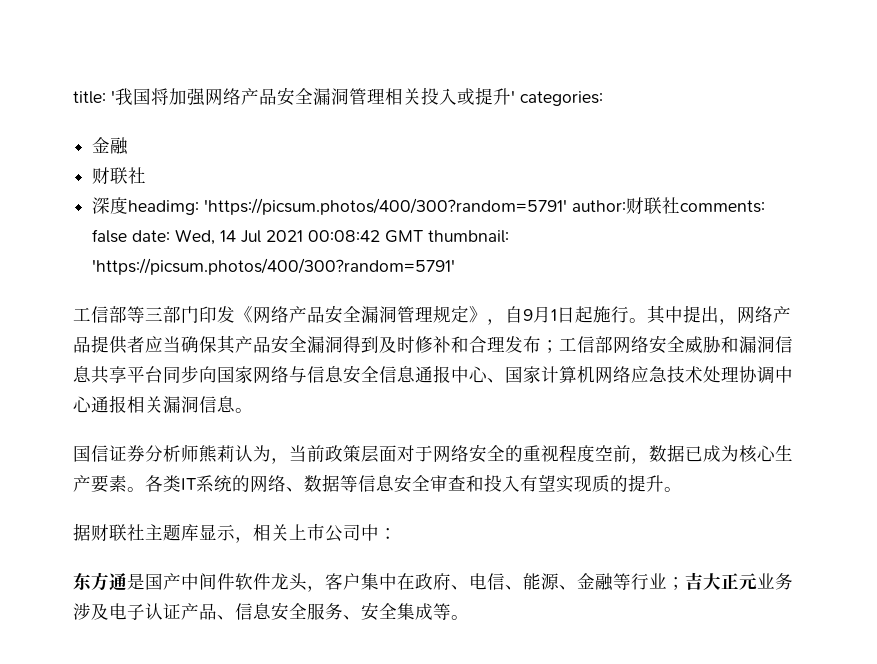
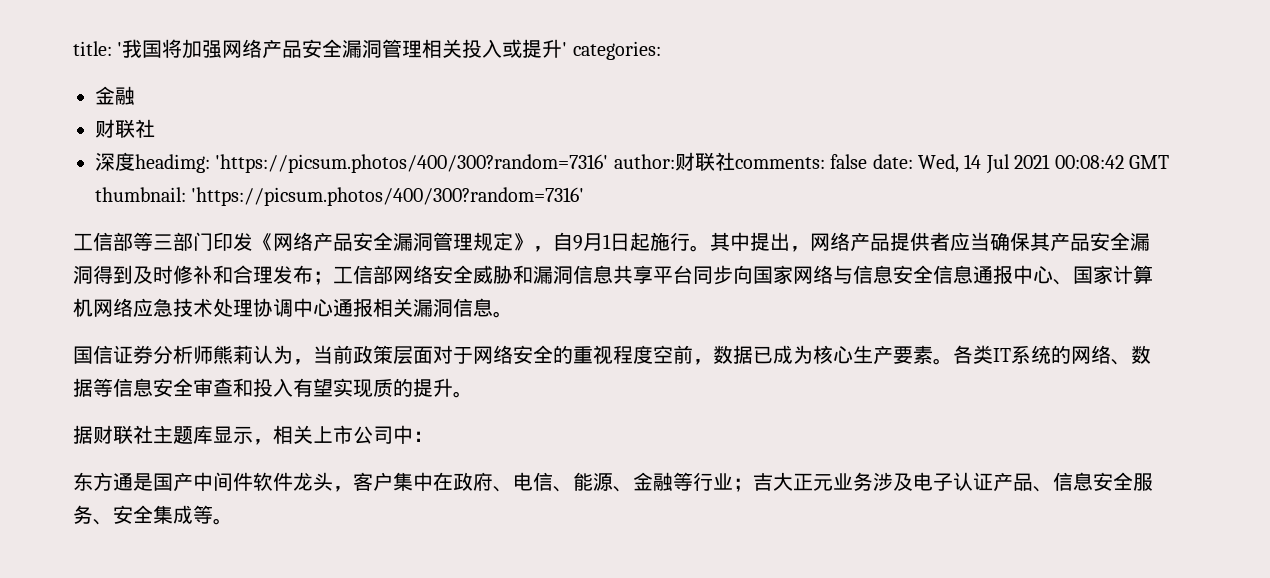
- 深度headimg: 'https://picsum.photos/400/300?random=5791' author:财联社comments: false date: Wed, 14 Jul 2021 00:08:42 GMT thumbnail: 'https://picsum.photos/400/300?random=5791'
+ 深度headimg: 'https://picsum.photos/400/300?random=7316' author:财联社comments: false date: Wed, 14 Jul 2021 00:08:42 GMT thumbnail: 'https://picsum.photos/400/300?random=7316'

